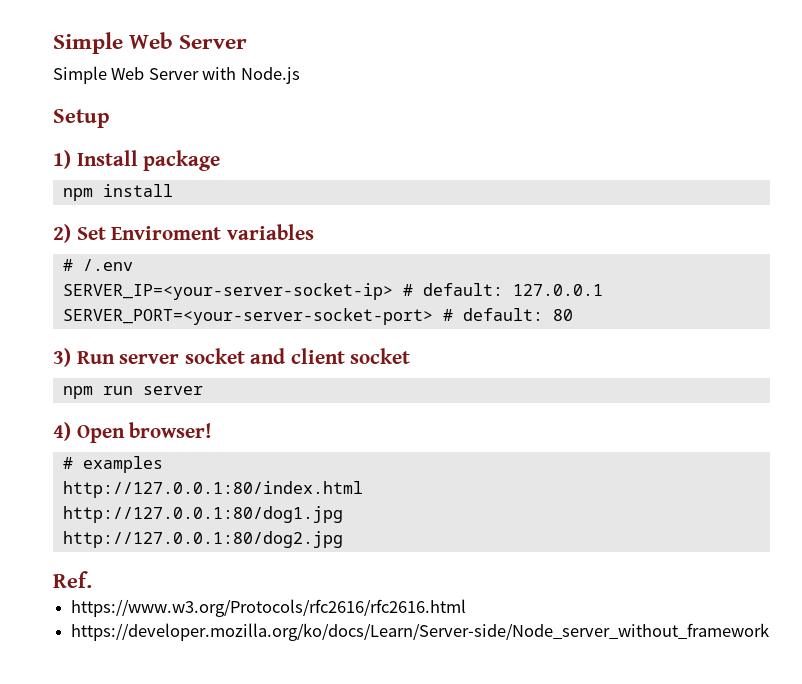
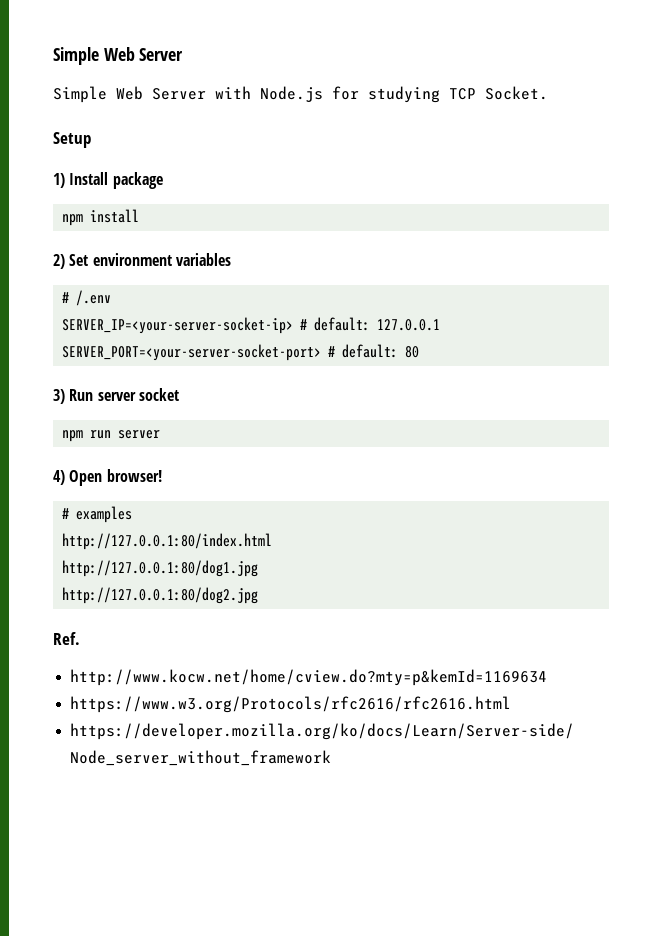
- Simple Web Server with Node.js
+ Simple Web Server with Node.js for studying TCP Socket.
- 2) Set Enviroment variables
+ 2) Set environment variables
- 3) Run server socket and client socket
+ 3) Run server socket
+ http://www.kocw.net/home/cview.do?mty=p&kemId=1169634

